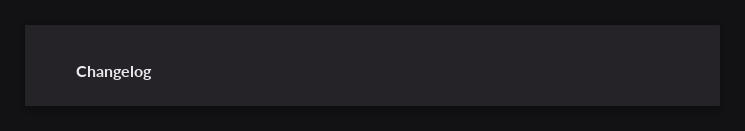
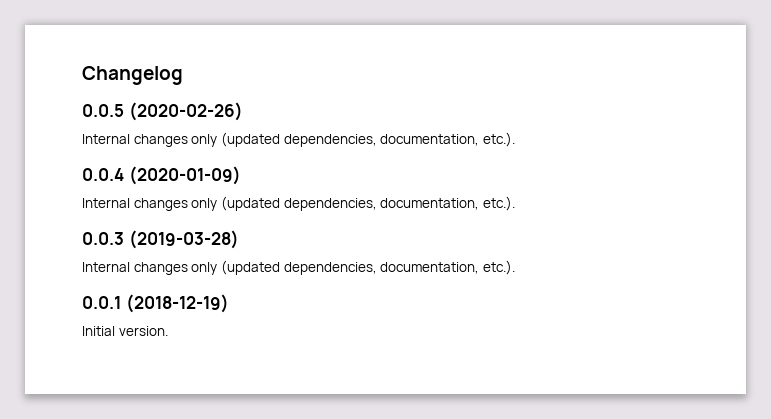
+ 0.0.5 (2020-02-26)
+ Internal changes only (updated dependencies, documentation, etc.).
+ 0.0.4 (2020-01-09)
+ Internal changes only (updated dependencies, documentation, etc.).
+ 0.0.3 (2019-03-28)
+ Internal changes only (updated dependencies, documentation, etc.).
+ 0.0.1 (2018-12-19)
+ Initial version.

